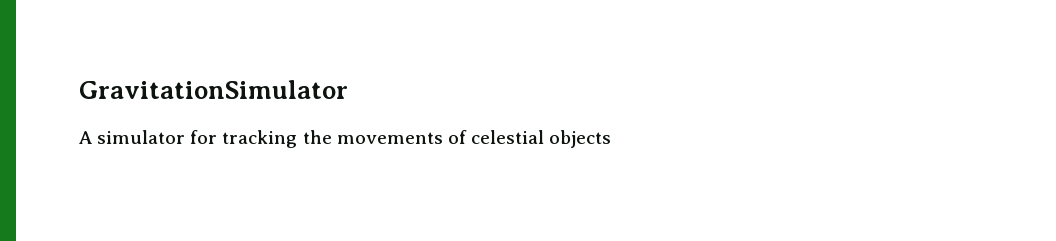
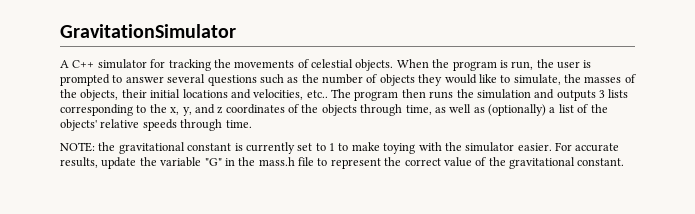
- A simulator for tracking the movements of celestial objects
+ A C++ simulator for tracking the movements of celestial objects. When the program is run, the user is prompted to answer several questions such as the number of objects they would like to simulate, the masses of the objects, their initial locations and velocities, etc.. The program then runs the simulation and outputs 3 lists corresponding to the x, y, and z coordinates of the objects through time, as well as (optionally) a list of the objects' relative speeds through time.
+ NOTE: the gravitational constant is currently set to 1 to make toying with the simulator easier. For accurate results, update the variable "G" in the mass.h file to represent the correct value of the gravitational constant.

